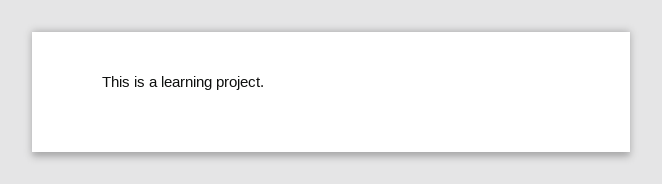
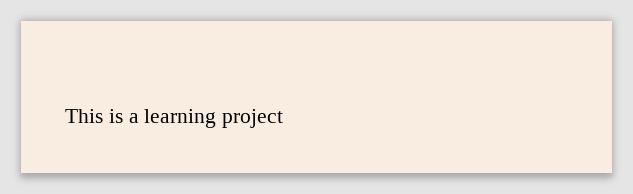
- This is a learning project.
+ This is a learning project

